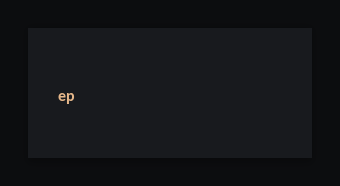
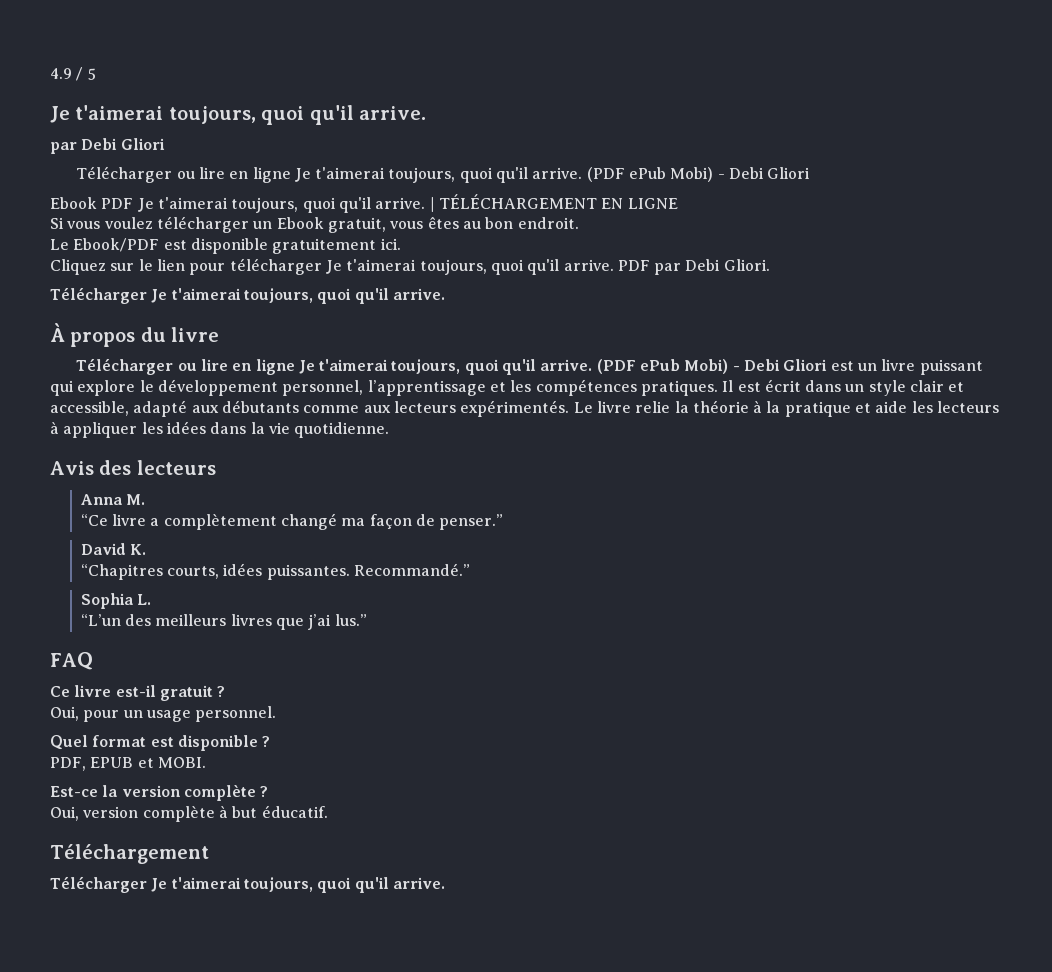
- ep
+ 4.9 / 5
+ Je t'aimerai toujours, quoi qu'il arrive.
+ par Debi Gliori
+ Télécharger ou lire en ligne Je t'aimerai toujours, quoi qu'il arrive. (PDF ePub Mobi) - Debi Gliori
+ Ebook PDF Je t'aimerai toujours, quoi qu'il arrive. | TÉLÉCHARGEMENT EN LIGNE
+ Si vous voulez télécharger un Ebook gratuit, vous êtes au bon endroit.
+ Le Ebook/PDF est disponible gratuitement ici.
+ Cliquez sur le lien pour télécharger Je t'aimerai toujours, quoi qu'il arrive. PDF par Debi Gliori.
+ Télécharger Je t'aimerai toujours, quoi qu'il arrive.
+ À propos du livre
+ Télécharger ou lire en ligne Je t'aimerai toujours, quoi qu'il arrive. (PDF ePub Mobi) - Debi Gliori est un livre puissant qui explore le développement personnel, l’apprentissage et les compétences pratiques. Il est écrit dans un style clair et accessible, adapté aux débutants comme aux lecteurs expérimentés. Le livre relie la théorie à la pratique et aide les lecteurs à appliquer les idées dans la vie quotidienne.
+ Avis des lecteurs
+ Anna M.
+ “Ce livre a complètement changé ma façon de penser.”
+ David K.
+ “Chapitres courts, idées puissantes. Recommandé.”
+ Sophia L.
+ “L’un des meilleurs livres que j’ai lus.”
+ FAQ
+ Ce livre est-il gratuit ?
+ Oui, pour un usage personnel.
+ Quel format est disponible ?
+ PDF, EPUB et MOBI.
+ Est-ce la version complète ?
+ Oui, version complète à but éducatif.
+ Téléchargement
+ Télécharger Je t'aimerai toujours, quoi qu'il arrive.

